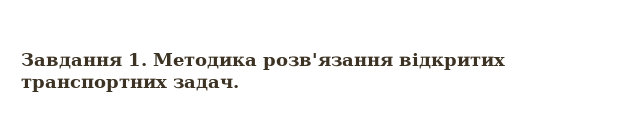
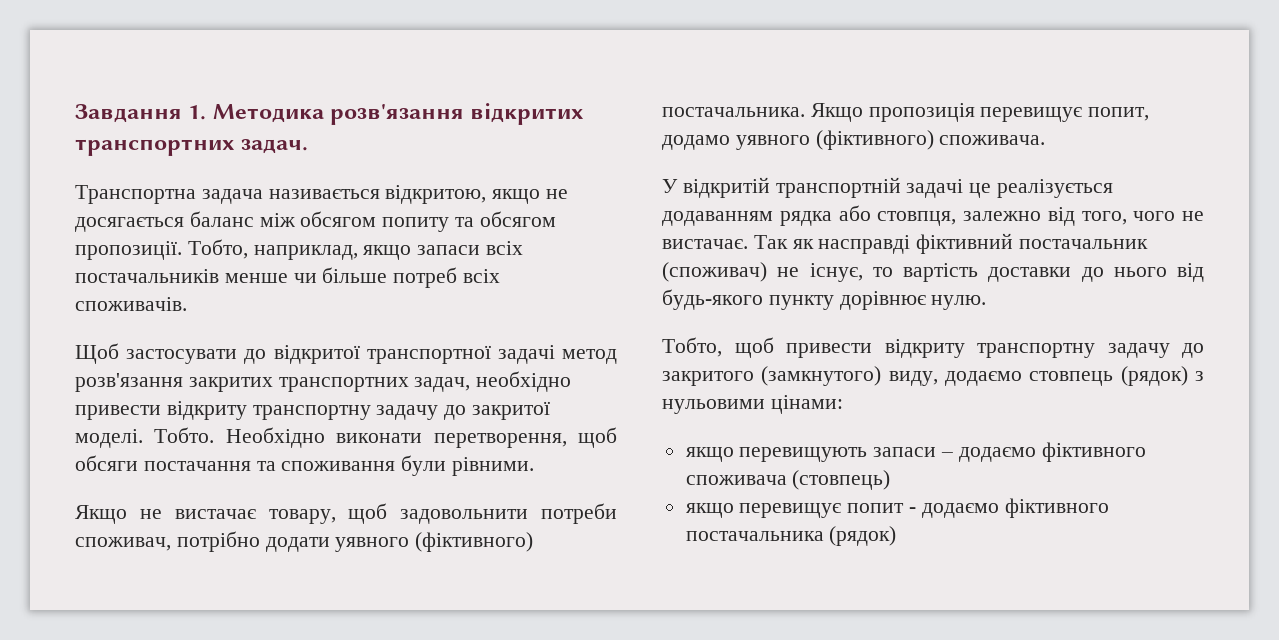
+ Транспортна задача називається відкритою, якщо не досягається баланс між обсягом попиту та обсягом пропозиції. Тобто, наприклад, якщо запаси всіх постачальників менше чи більше потреб всіх споживачів.
+ Щоб застосувати до відкритої транспортної задачі метод розв'язання закритих транспортних задач, необхідно привести відкриту транспортну задачу до закритої моделі. Тобто. Необхідно виконати перетворення, щоб обсяги постачання та споживання були рівними.
+ Якщо не вистачає товару, щоб задовольнити потреби споживач, потрібно додати уявного (фіктивного) постачальника. Якщо пропозиція перевищує попит, додамо уявного (фіктивного) споживача.
+ У відкритій транспортній задачі це реалізується додаванням рядка або стовпця, залежно від того, чого не вистачає. Так як насправді фіктивний постачальник (споживач) не існує, то вартість доставки до нього від будь-якого пункту дорівнює нулю.
+ Тобто, щоб привести відкриту транспортну задачу до закритого (замкнутого) виду, додаємо стовпець (рядок) з нульовими цінами:
+ якщо перевищують запаси – додаємо фіктивного споживача (стовпець)
+ якщо перевищує попит - додаємо фіктивного постачальника (рядок)

